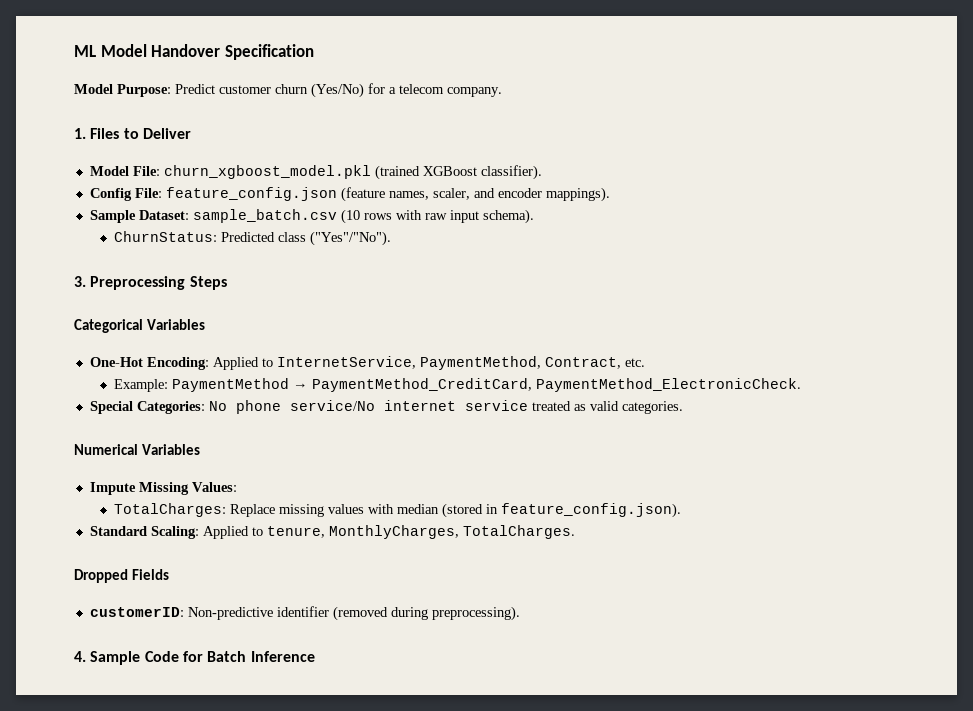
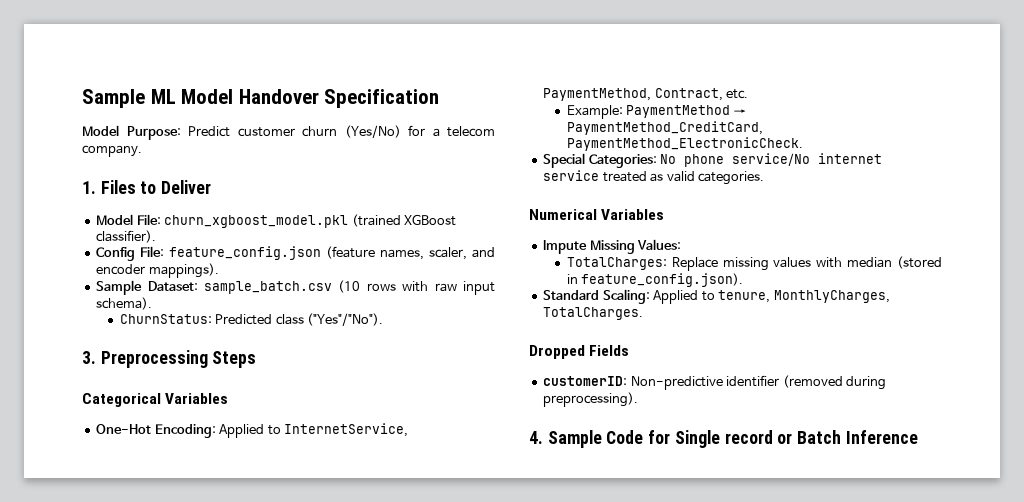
- ML Model Handover Specification
+ Sample ML Model Handover Specification
- 4. Sample Code for Batch Inference
+ 4. Sample Code for Single record or Batch Inference

